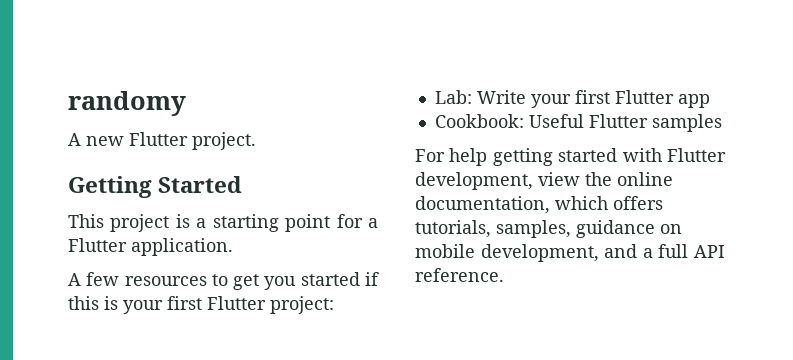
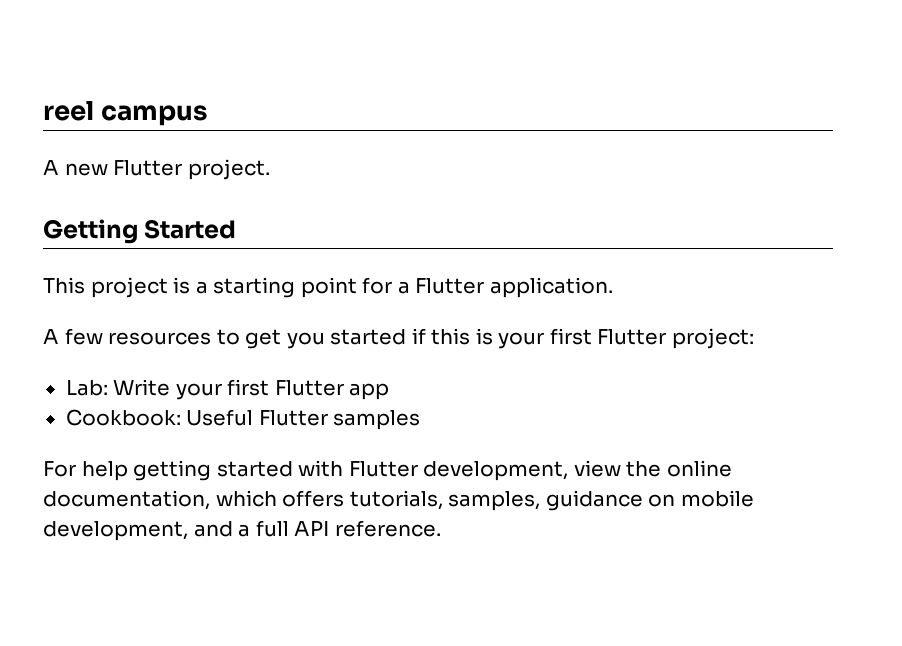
- randomy
+ reel campus

